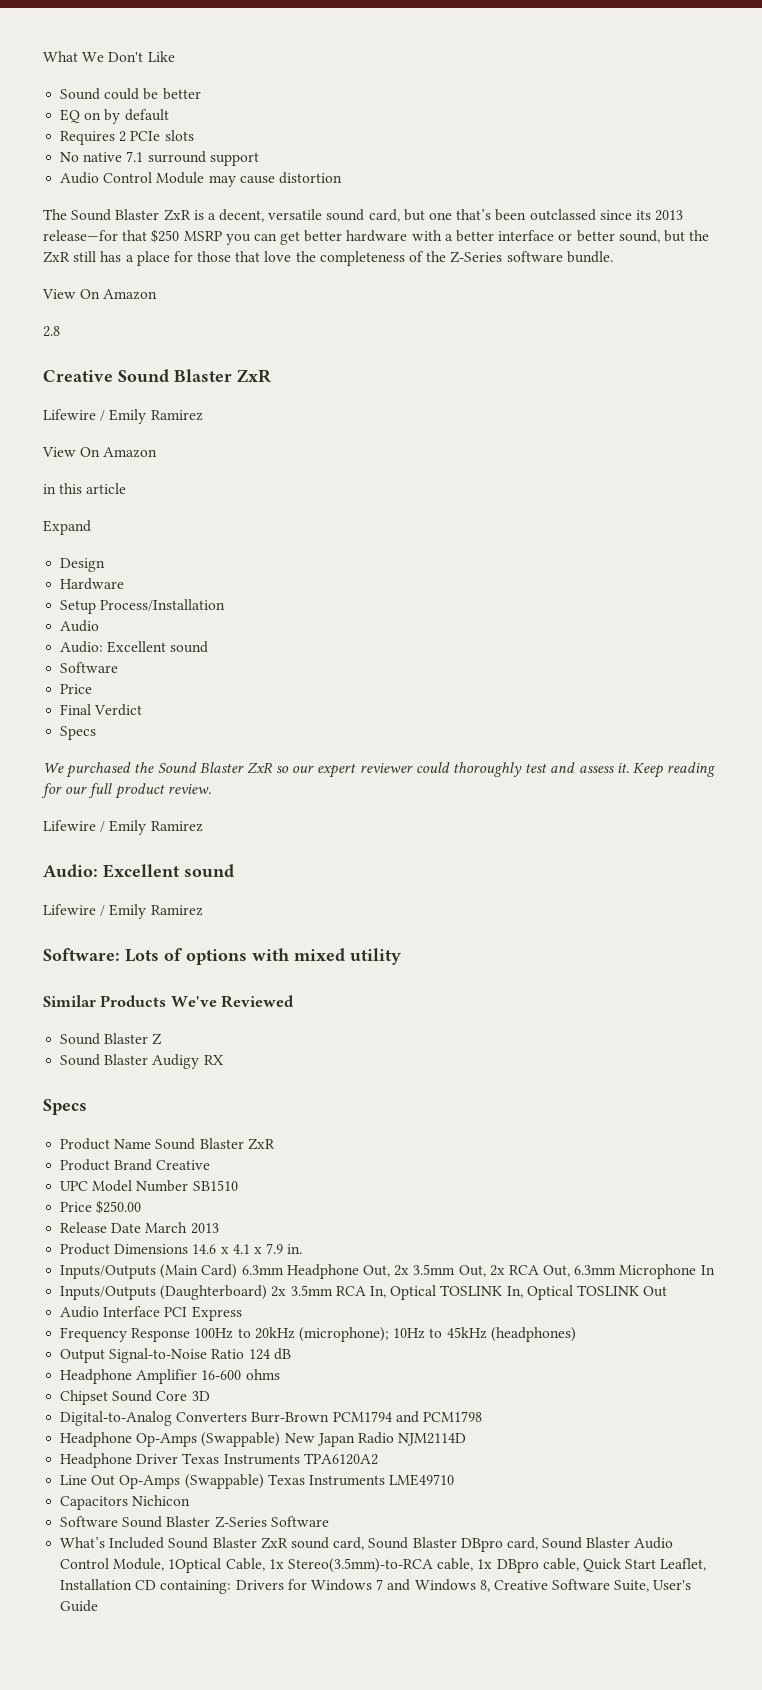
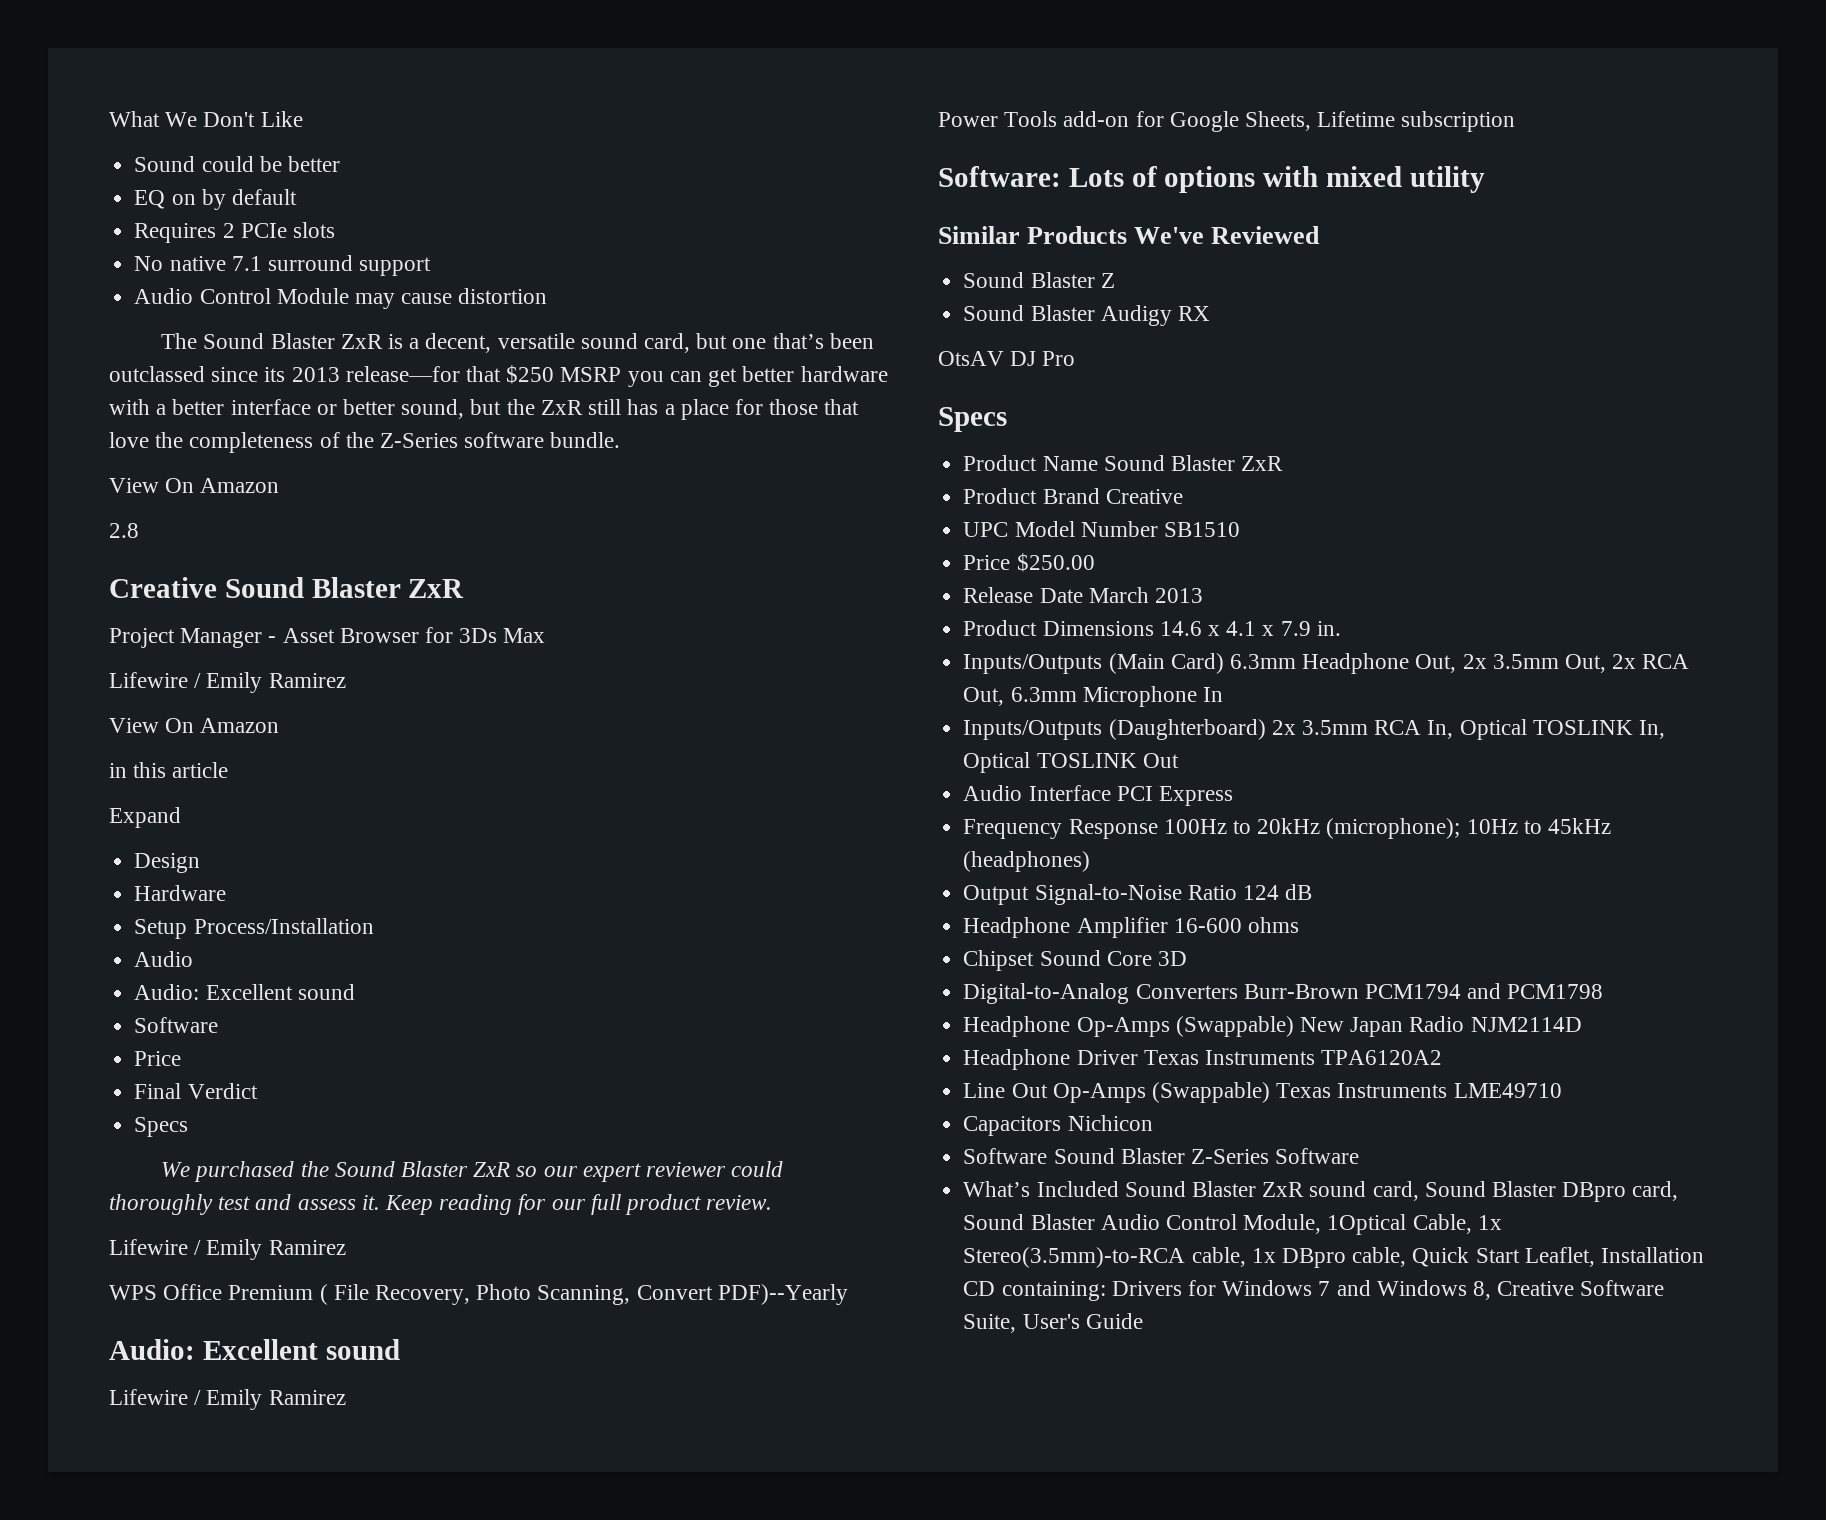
+ Project Manager - Asset Browser for 3Ds Max
+ WPS Office Premium ( File Recovery, Photo Scanning, Convert PDF)--Yearly
+ Power Tools add-on for Google Sheets, Lifetime subscription
+ OtsAV DJ Pro

